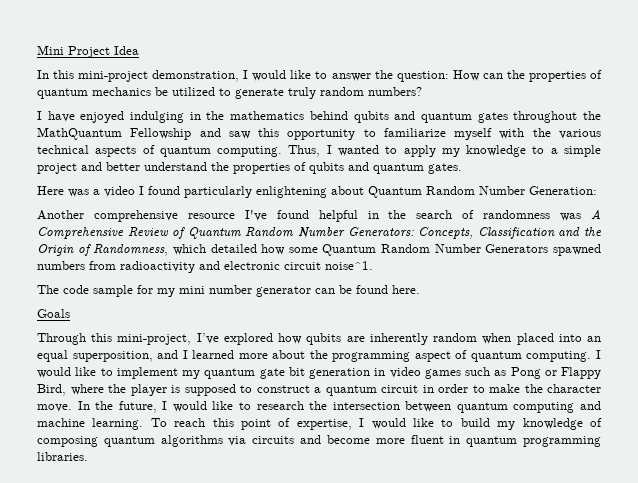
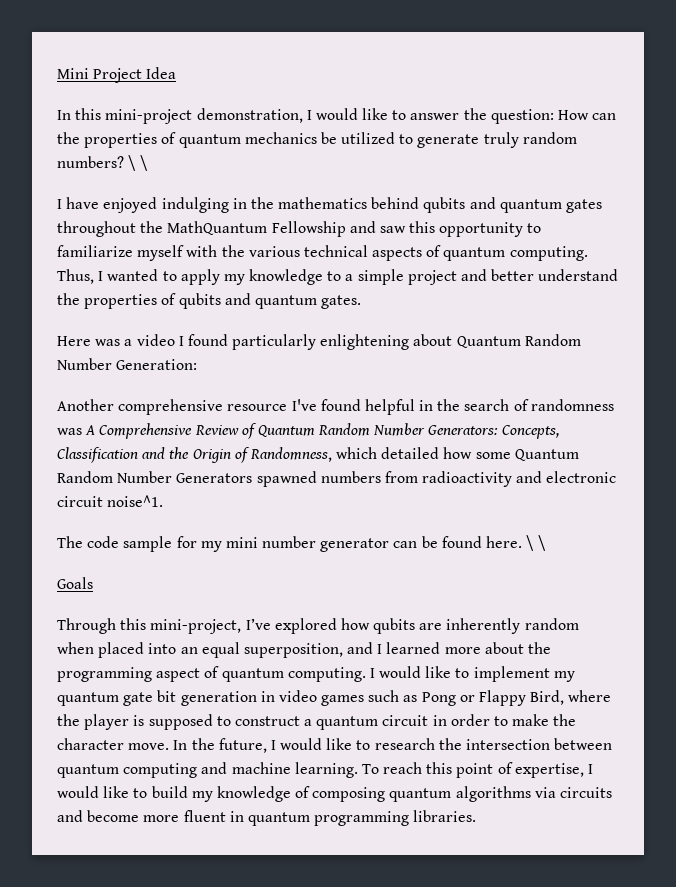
- In this mini-project demonstration, I would like to answer the question: How can the properties of quantum mechanics be utilized to generate truly random numbers?
+ In this mini-project demonstration, I would like to answer the question: How can the properties of quantum mechanics be utilized to generate truly random numbers? \ \
- The code sample for my mini number generator can be found here.
+ The code sample for my mini number generator can be found here. \ \

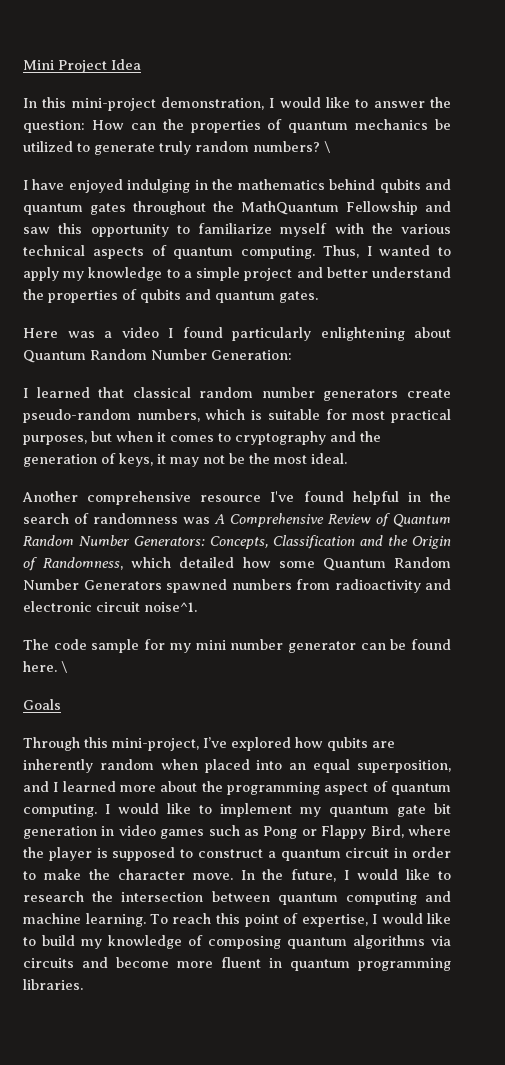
- In this mini-project demonstration, I would like to answer the question: How can the properties of quantum mechanics be utilized to generate truly random numbers? \ \
+ In this mini-project demonstration, I would like to answer the question: How can the properties of quantum mechanics be utilized to generate truly random numbers? \
+ I learned that classical random number generators create pseudo-random numbers, which is suitable for most practical purposes, but when it comes to cryptography and the generation of keys, it may not be the most ideal.
- The code sample for my mini number generator can be found here. \ \
+ The code sample for my mini number generator can be found here. \

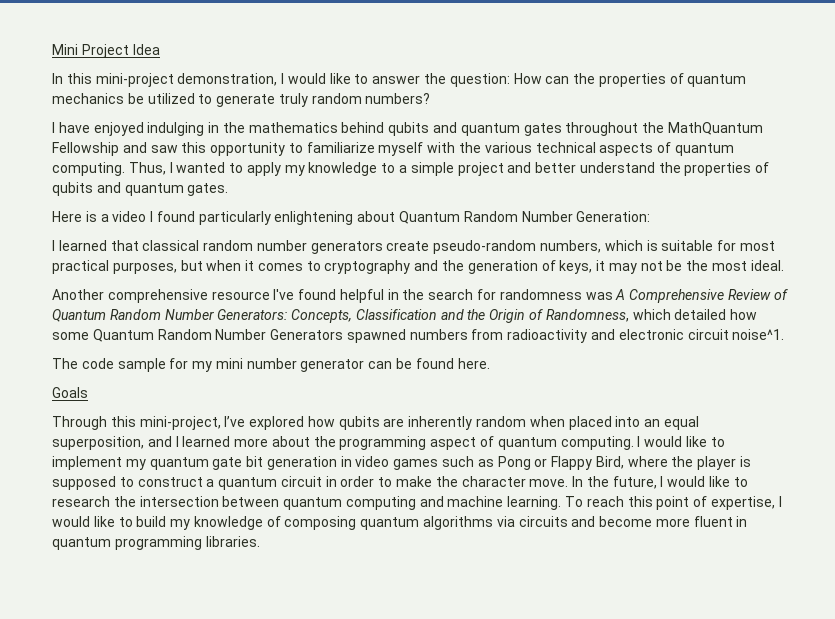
- In this mini-project demonstration, I would like to answer the question: How can the properties of quantum mechanics be utilized to generate truly random numbers? \
+ In this mini-project demonstration, I would like to answer the question: How can the properties of quantum mechanics be utilized to generate truly random numbers?
- Here was a video I found particularly enlightening about Quantum Random Number Generation:
+ Here is a video I found particularly enlightening about Quantum Random Number Generation:
- Another comprehensive resource I've found helpful in the search of randomness was A Comprehensive Review of Quantum Random Number Generators: Concepts, Classification and the Origin of Randomness, which detailed how some Quantum Random Number Generators spawned numbers from radioactivity and electronic circuit noise^1.
+ Another comprehensive resource I've found helpful in the search for randomness was A Comprehensive Review of Quantum Random Number Generators: Concepts, Classification and the Origin of Randomness, which detailed how some Quantum Random Number Generators spawned numbers from radioactivity and electronic circuit noise^1.
- The code sample for my mini number generator can be found here. \
+ The code sample for my mini number generator can be found here.

